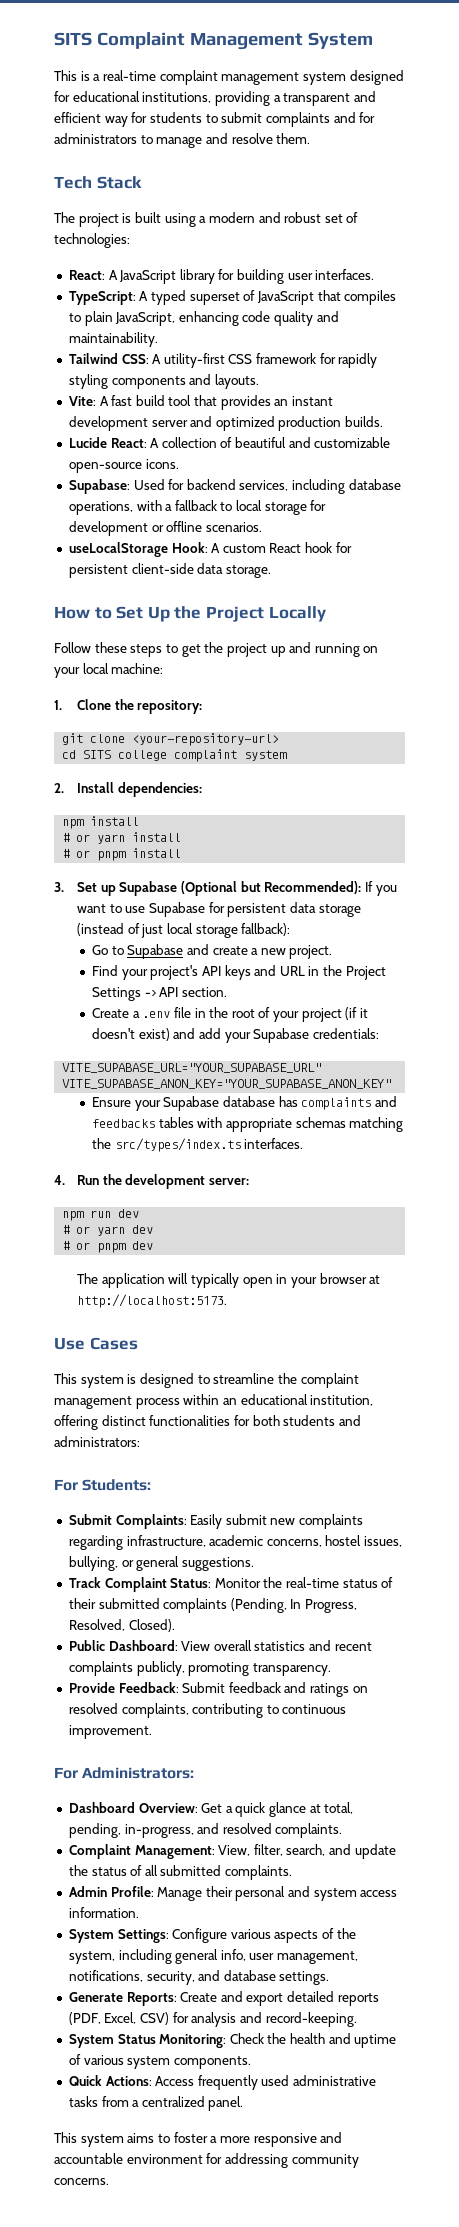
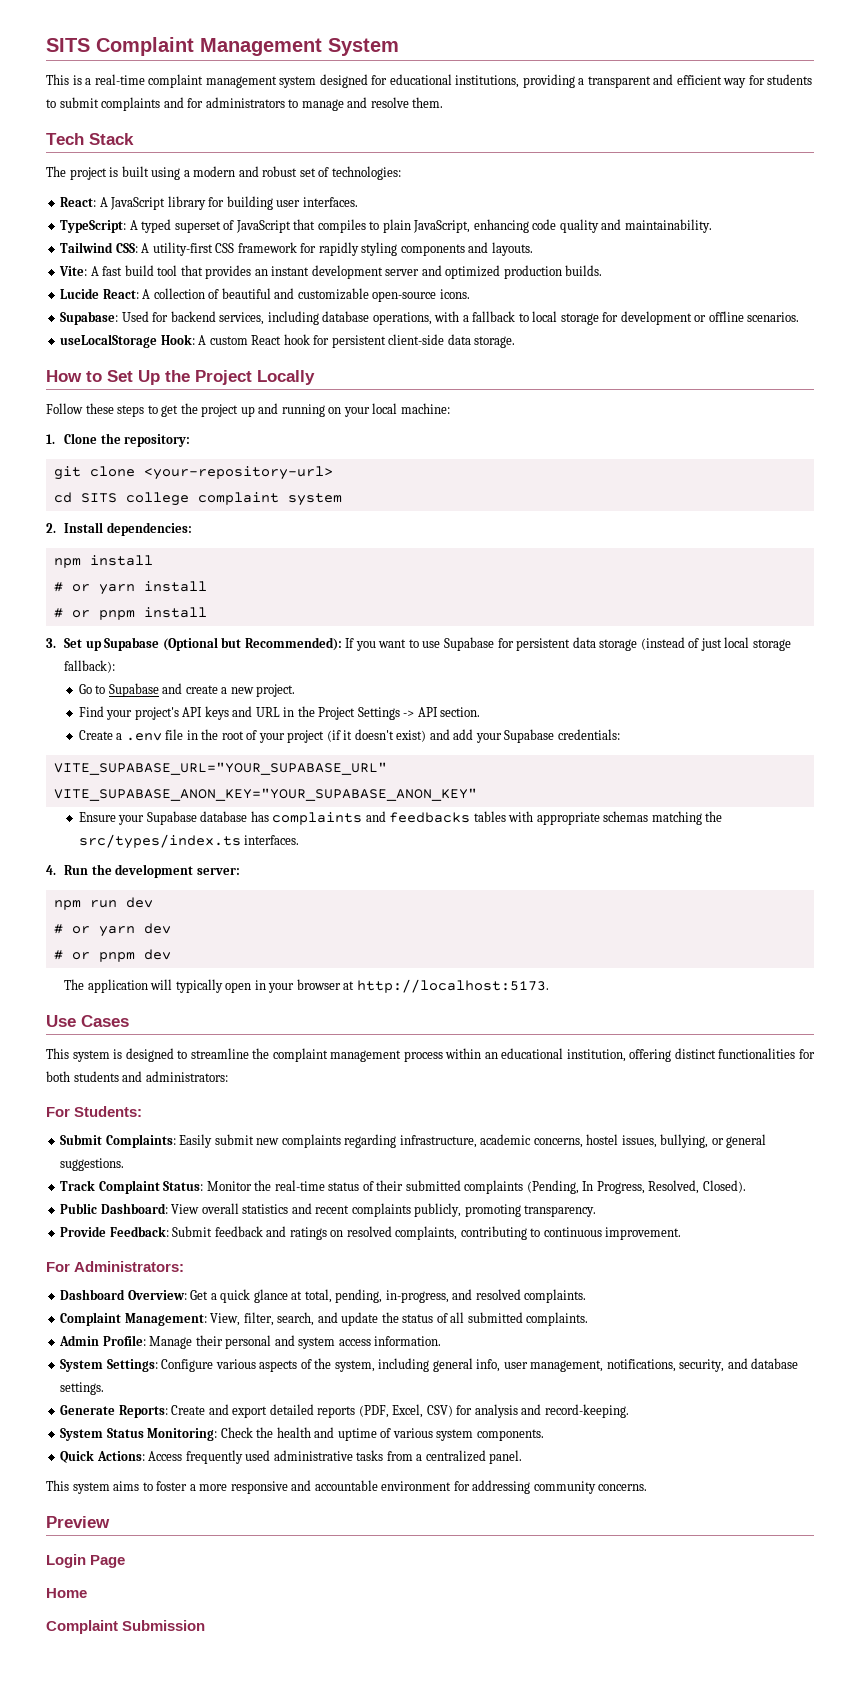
+ Preview
+ Login Page
+ Home
+ Complaint Submission

